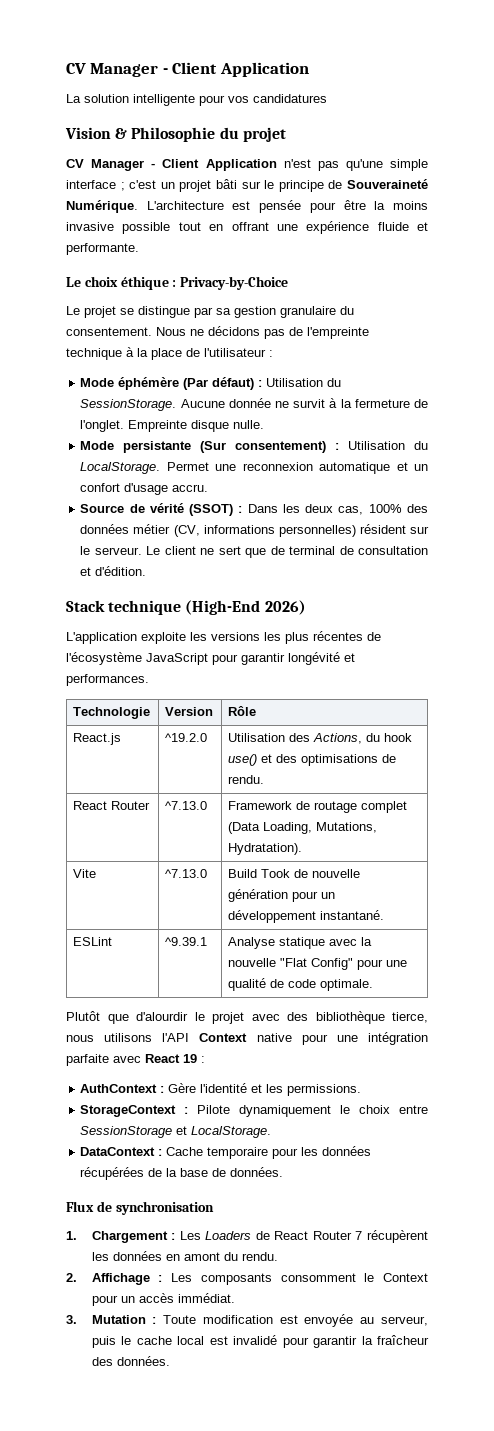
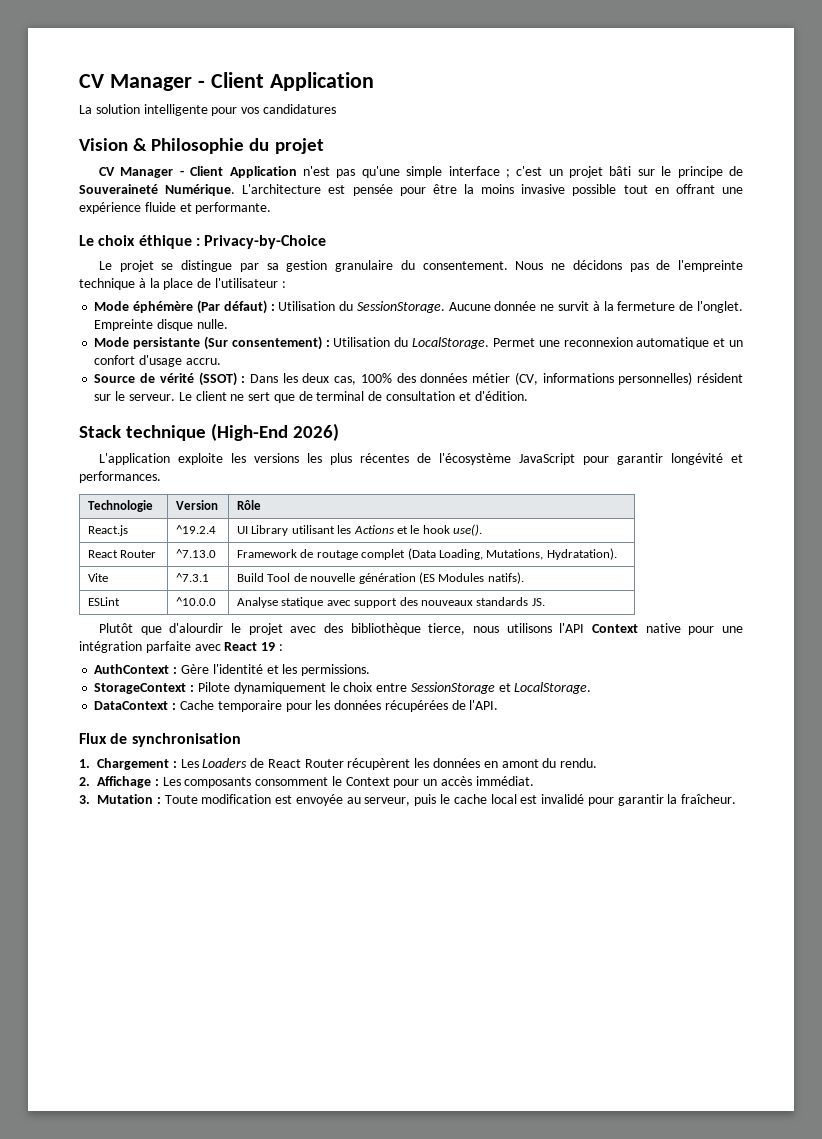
- React.js | ^19.2.0 | Utilisation des Actions, du hook use() et des optimisations de rendu.
+ React.js | ^19.2.4 | UI Library utilisant les Actions et le hook use().
- Vite | ^7.13.0 | Build Took de nouvelle génération pour un développement instantané.
+ Vite | ^7.3.1 | Build Tool de nouvelle génération (ES Modules natifs).
- ESLint | ^9.39.1 | Analyse statique avec la nouvelle "Flat Config" pour une qualité de code optimale.
+ ESLint | ^10.0.0 | Analyse statique avec support des nouveaux standards JS.
- DataContext : Cache temporaire pour les données récupérées de la base de données.
+ DataContext : Cache temporaire pour les données récupérées de l'API.
- 1. Chargement : Les Loaders de React Router 7 récupèrent les données en amont du rendu.
+ 1. Chargement : Les Loaders de React Router récupèrent les données en amont du rendu.
- 3. Mutation : Toute modification est envoyée au serveur, puis le cache local est invalidé pour garantir la fraîcheur des données.
+ 3. Mutation : Toute modification est envoyée au serveur, puis le cache local est invalidé pour garantir la fraîcheur.

